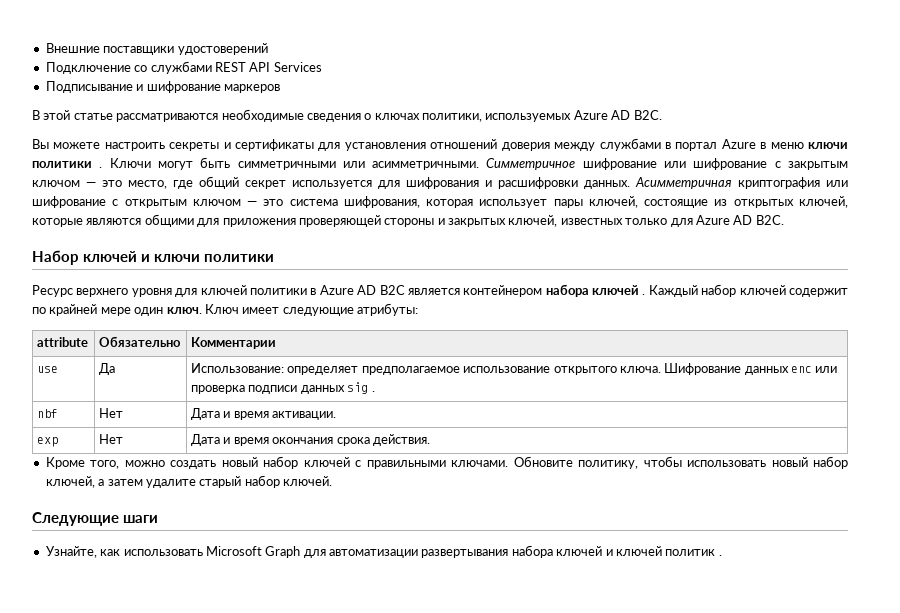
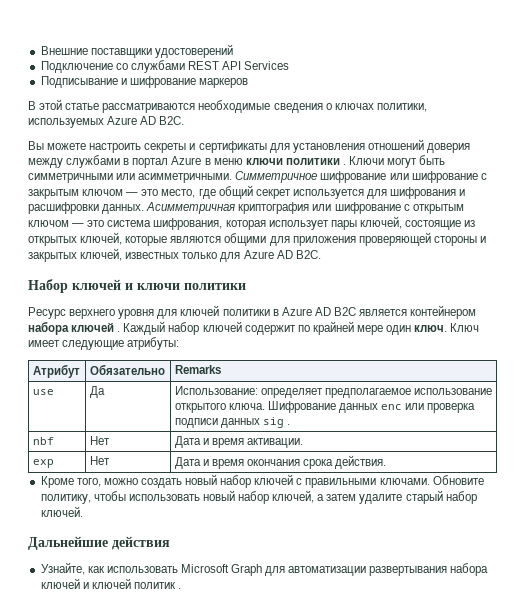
- attribute | Обязательно | Комментарии
+ Атрибут | Обязательно | Remarks
- Следующие шаги
+ Дальнейшие действия

